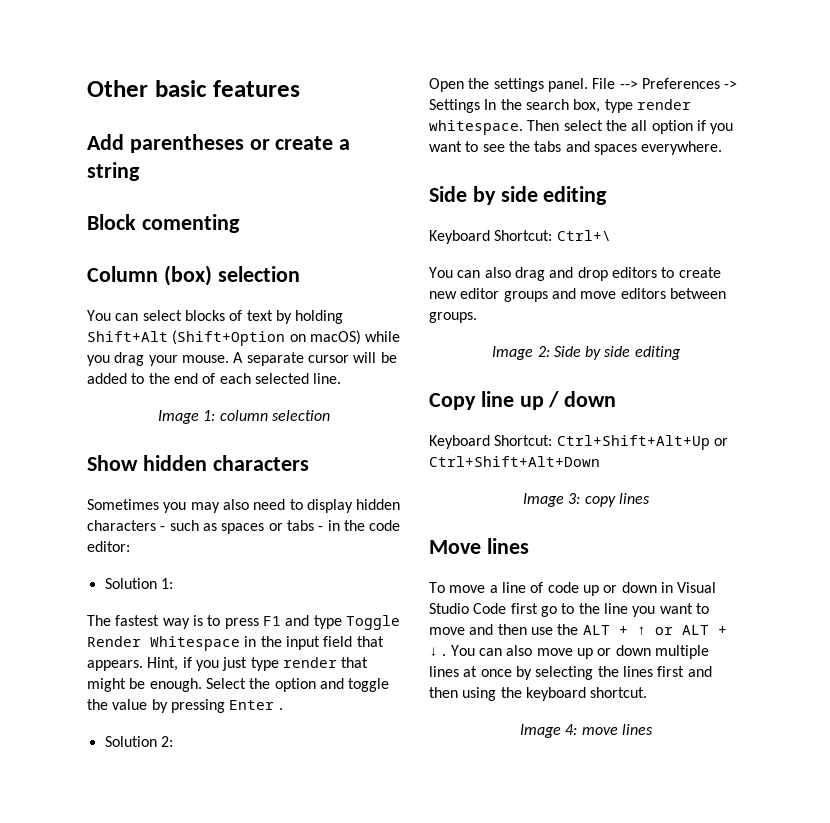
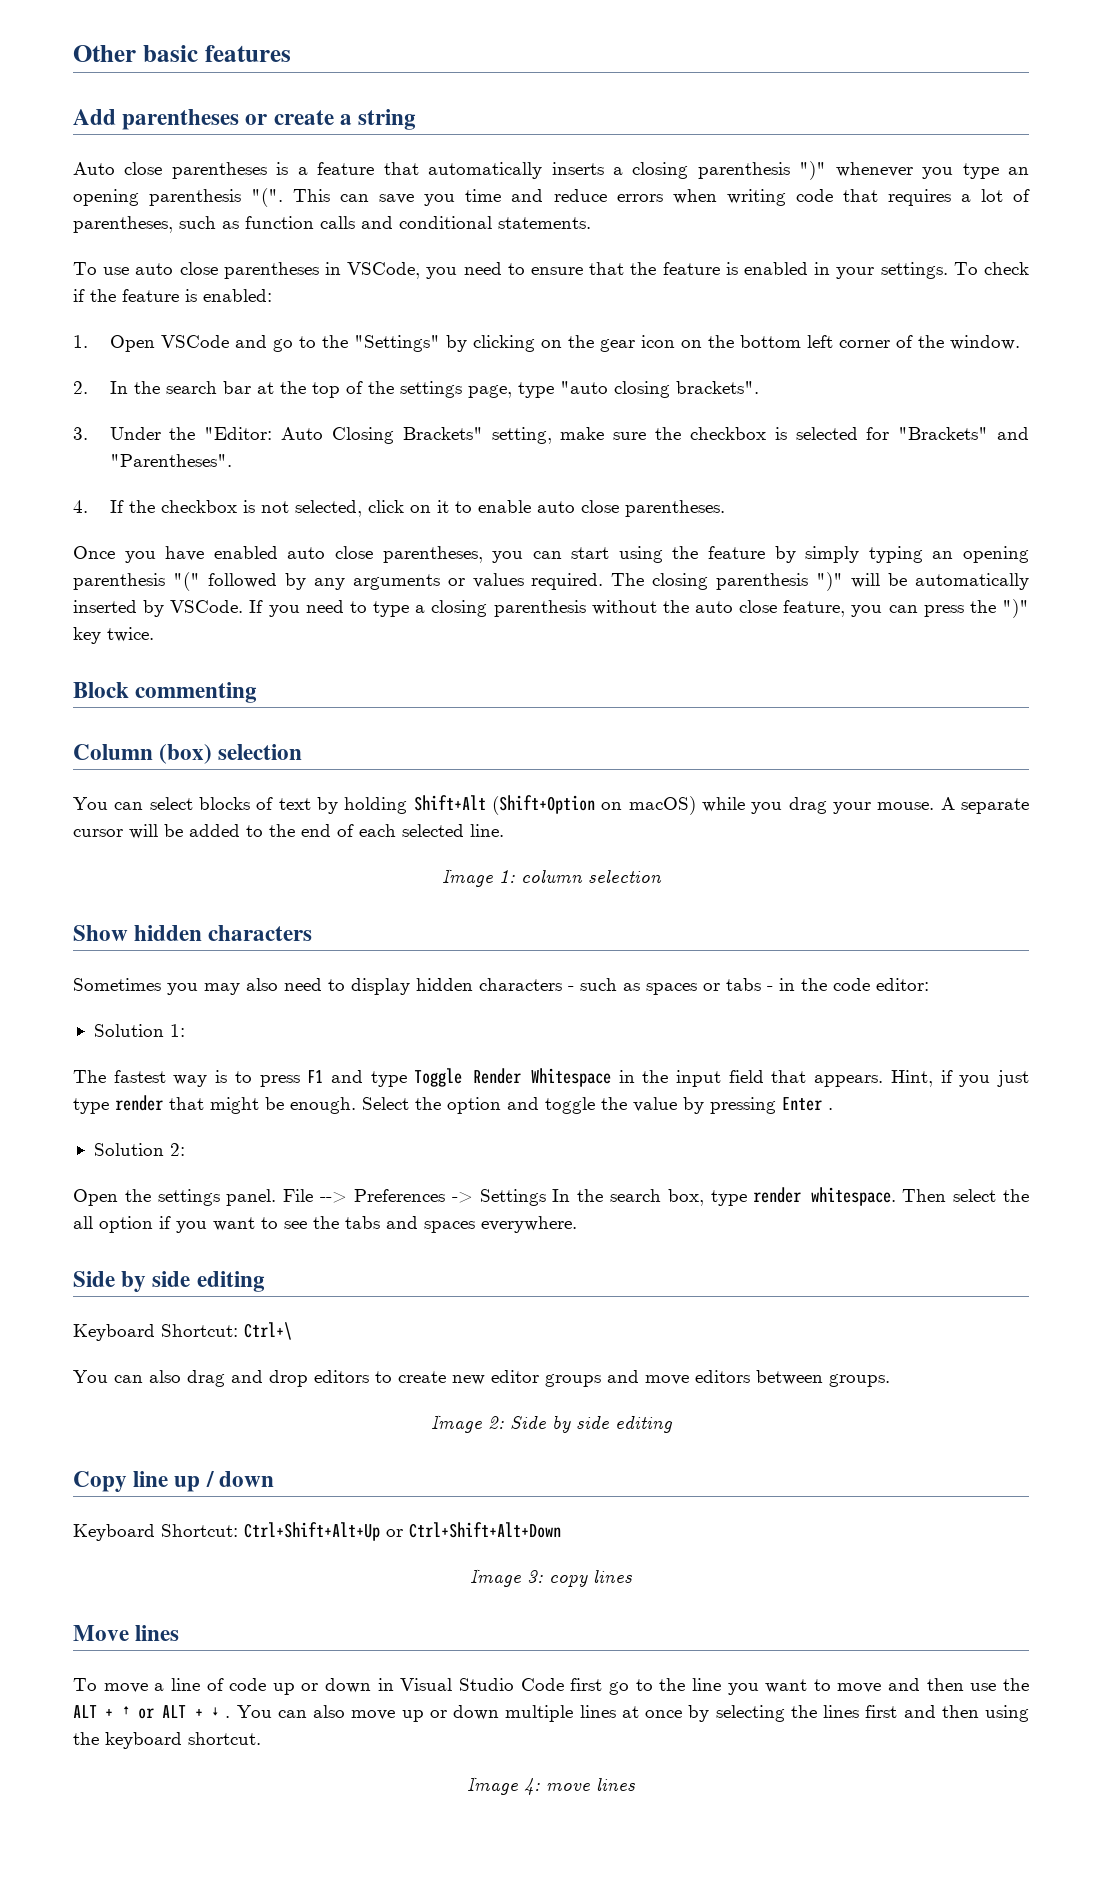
+ Auto close parentheses is a feature that automatically inserts a closing parenthesis ")" whenever you type an opening parenthesis "(". This can save you time and reduce errors when writing code that requires a lot of parentheses, such as function calls and conditional statements.
+ To use auto close parentheses in VSCode, you need to ensure that the feature is enabled in your settings. To check if the feature is enabled:
+ 1. Open VSCode and go to the "Settings" by clicking on the gear icon on the bottom left corner of the window.
+ 2. In the search bar at the top of the settings page, type "auto closing brackets".
+ 3. Under the "Editor: Auto Closing Brackets" setting, make sure the checkbox is selected for "Brackets" and "Parentheses".
+ 4. If the checkbox is not selected, click on it to enable auto close parentheses.
+ Once you have enabled auto close parentheses, you can start using the feature by simply typing an opening parenthesis "(" followed by any arguments or values required. The closing parenthesis ")" will be automatically inserted by VSCode. If you need to type a closing parenthesis without the auto close feature, you can press the ")" key twice.
- Block comenting
+ Block commenting

